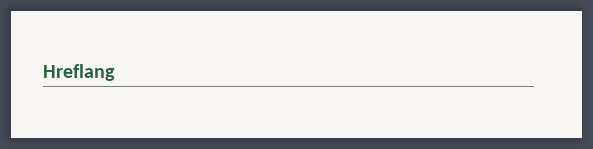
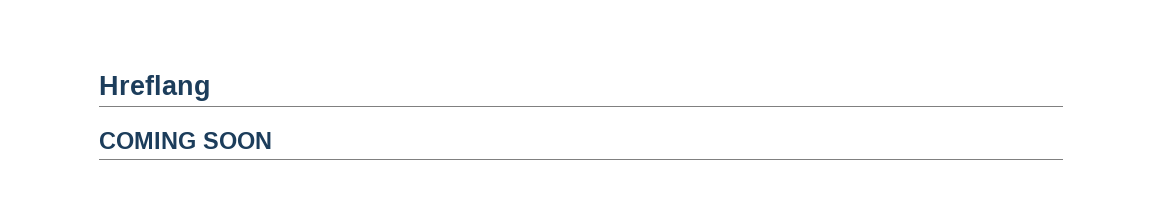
+ COMING SOON

